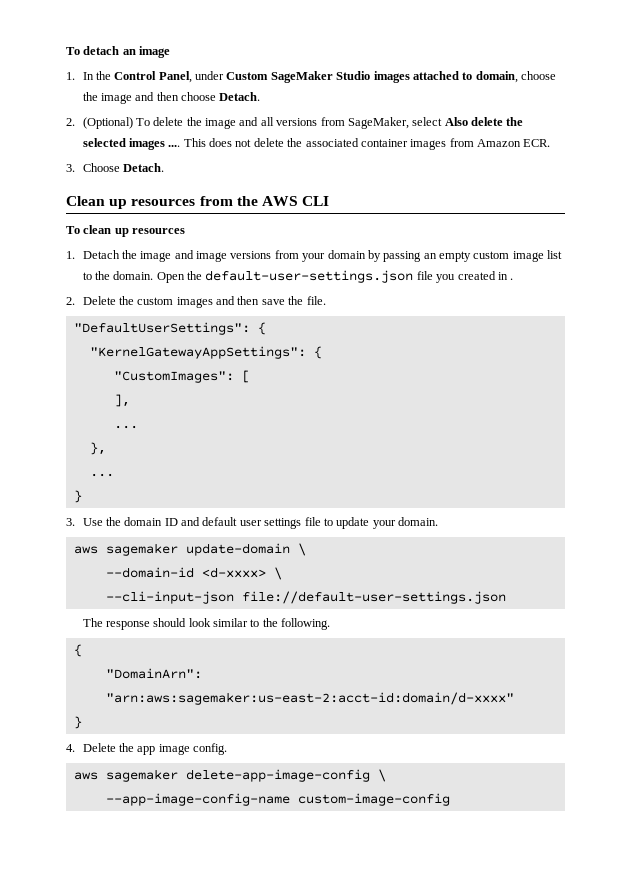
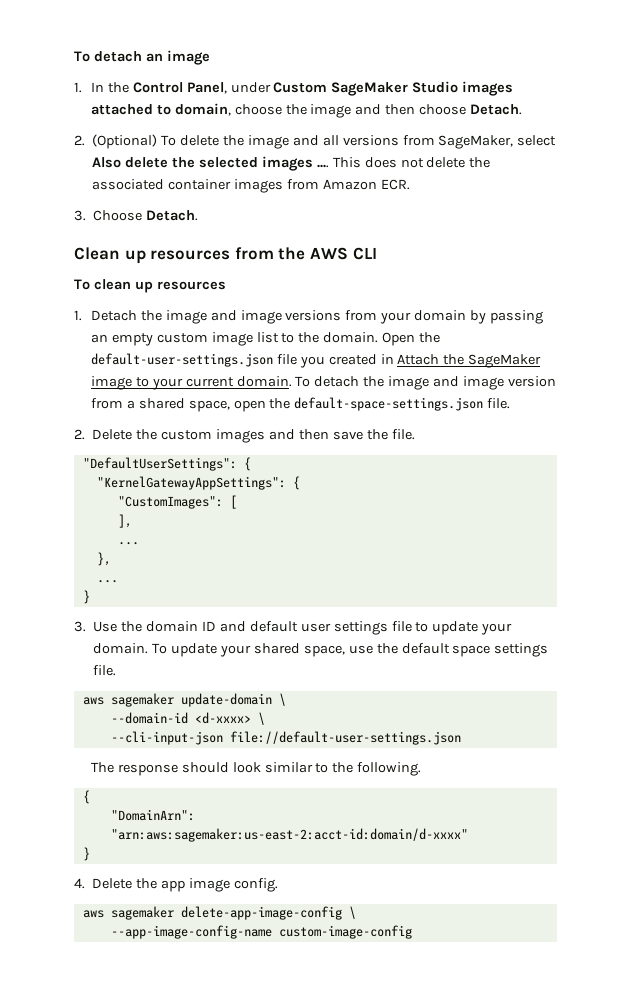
- Open the default-user-settings.json file you created in .
+ Open the default-user-settings.json file you created in Attach the SageMaker image to your current domain. To detach the image and image version from a shared space, open the default-space-settings.json file.
+ To update your shared space, use the default space settings file.

